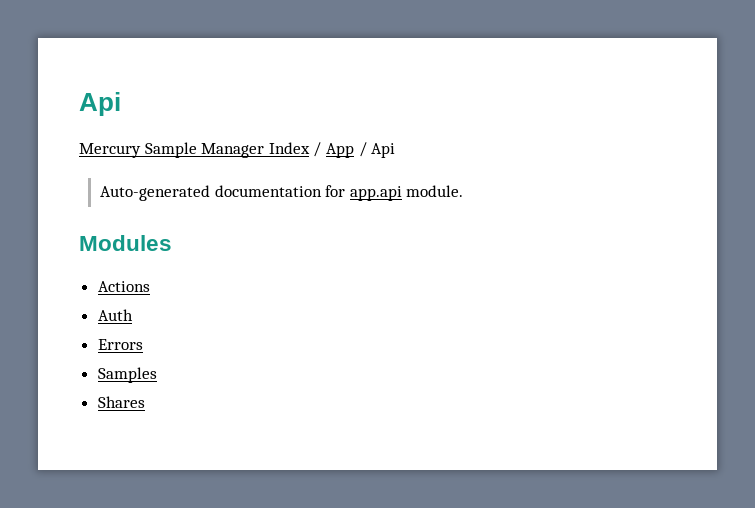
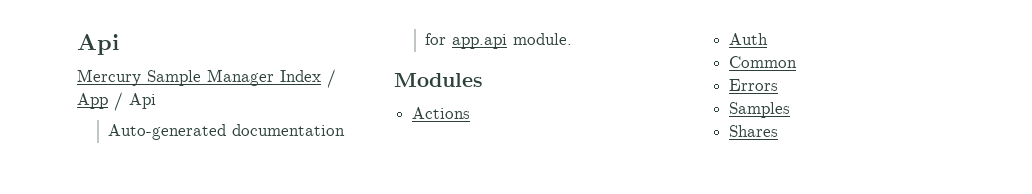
+ Common

